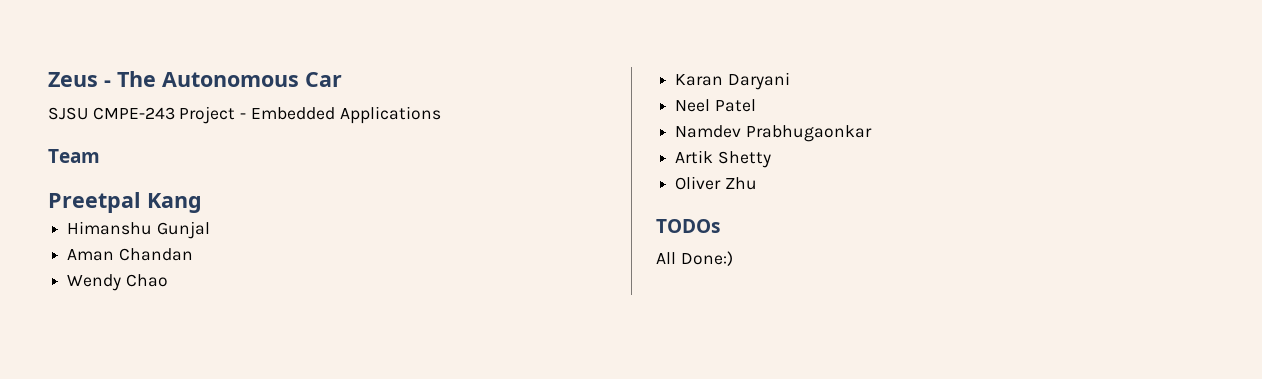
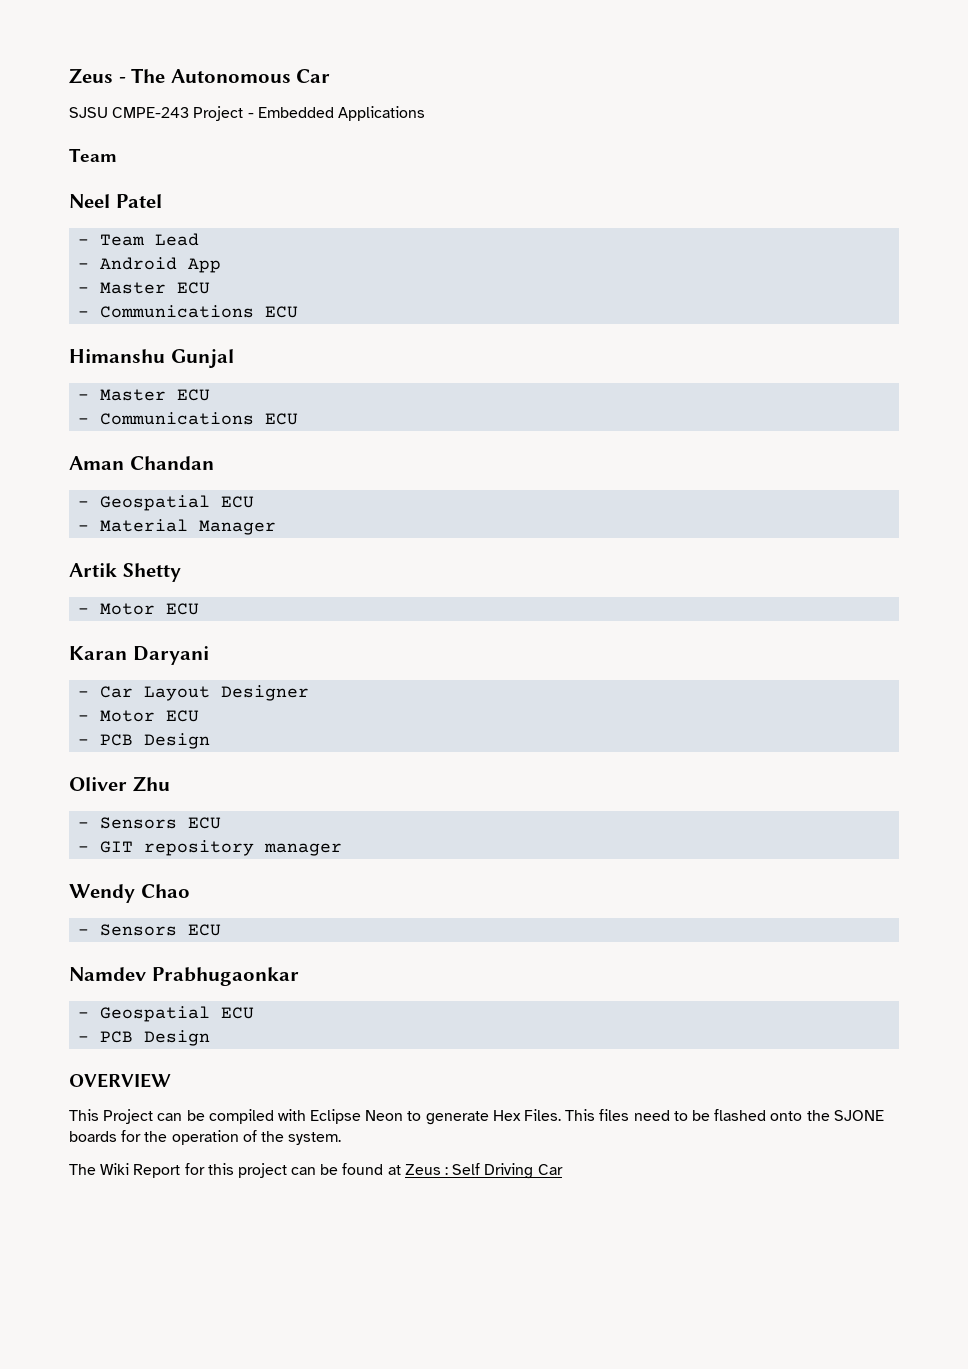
- Preetpal Kang
+ Neel Patel
+ - Team Lead
+ - Android App
+ - Master ECU
+ - Communications ECU
  Himanshu Gunjal
+ - Master ECU
+ - Communications ECU
  Aman Chandan
+ - Geospatial ECU
+ - Material Manager
+ Artik Shetty
+ - Motor ECU
+ Karan Daryani
+ - Car Layout Designer
+ - Motor ECU
+ - PCB Design
+ Oliver Zhu
+ - Sensors ECU
+ - GIT repository manager
  Wendy Chao
- Karan Daryani
- Neel Patel
+ - Sensors ECU
  Namdev Prabhugaonkar
- Artik Shetty
- Oliver Zhu
- TODOs
- All Done:)
+ - Geospatial ECU
+ - PCB Design
+ OVERVIEW
+ This Project can be compiled with Eclipse Neon to generate Hex Files. This files need to be flashed onto the SJONE boards for the operation of the system.
+ The Wiki Report for this project can be found at Zeus : Self Driving Car

